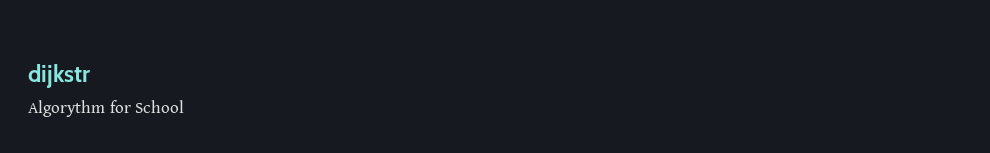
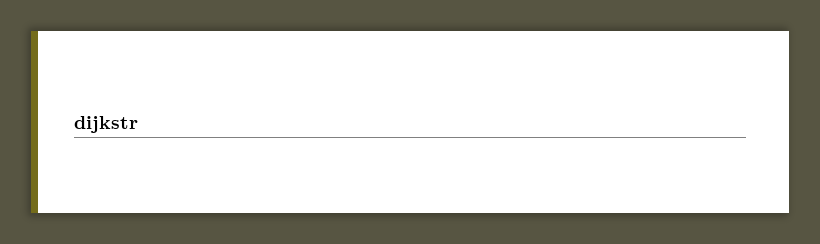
- Algorythm for School

